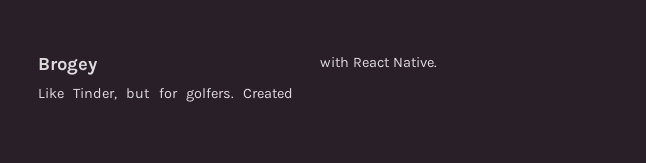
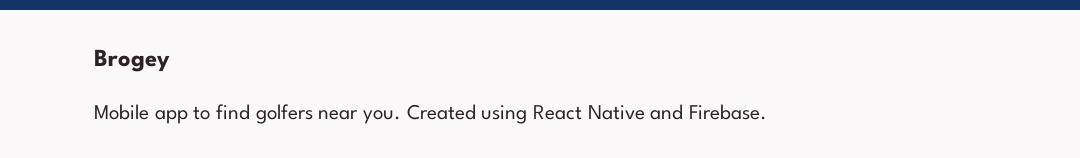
- Like Tinder, but for golfers. Created with React Native.
+ Mobile app to find golfers near you. Created using React Native and Firebase.

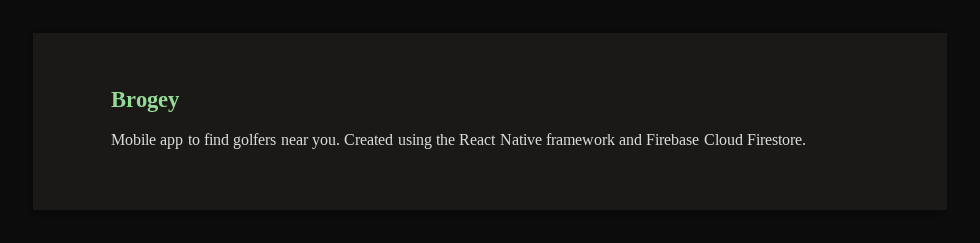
- Created using React Native and Firebase.
+ Created using the React Native framework and Firebase Cloud Firestore.

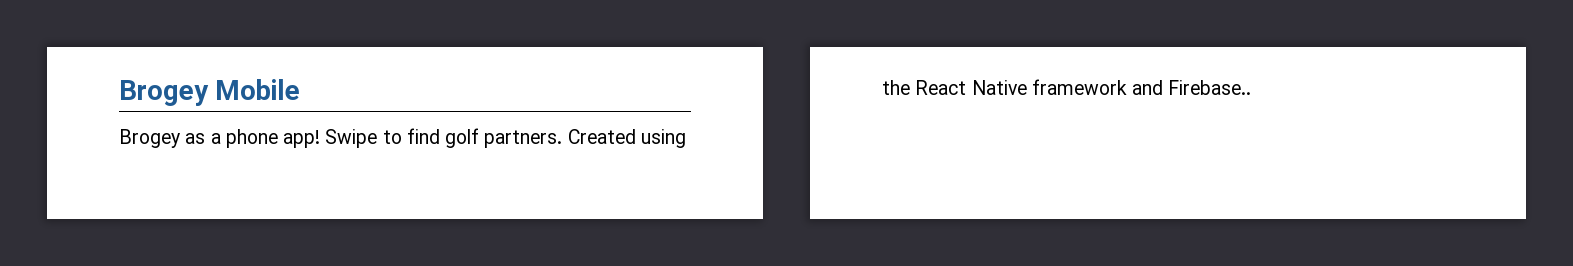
- Brogey
- Mobile app to find golfers near you.
+ Brogey Mobile
+ Brogey as a phone app! Swipe to find golf partners.
- Created using the React Native framework and Firebase Cloud Firestore.
+ Created using the React Native framework and Firebase..

